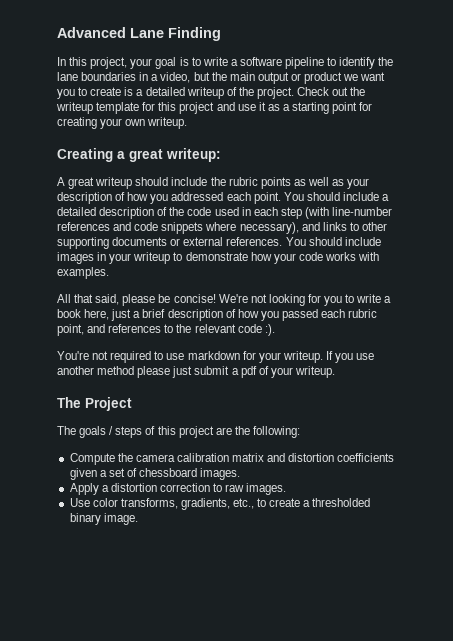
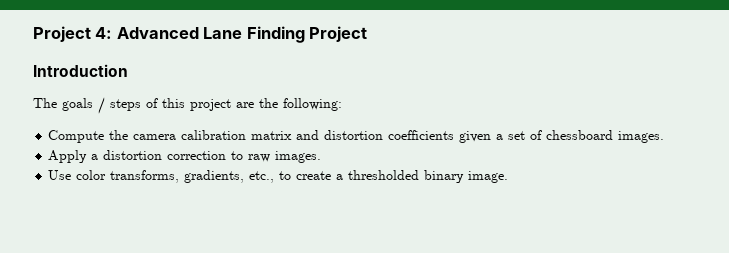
- Advanced Lane Finding
- In this project, your goal is to write a software pipeline to identify the lane boundaries in a video, but the main output or product we want you to create is a detailed writeup of the project. Check out the writeup template for this project and use it as a starting point for creating your own writeup.
- Creating a great writeup:
- A great writeup should include the rubric points as well as your description of how you addressed each point. You should include a detailed description of the code used in each step (with line-number references and code snippets where necessary), and links to other supporting documents or external references. You should include images in your writeup to demonstrate how your code works with examples.
- All that said, please be concise! We're not looking for you to write a book here, just a brief description of how you passed each rubric point, and references to the relevant code :).
- You're not required to use markdown for your writeup. If you use another method please just submit a pdf of your writeup.
- The Project
+ Project 4: Advanced Lane Finding Project
+ Introduction

